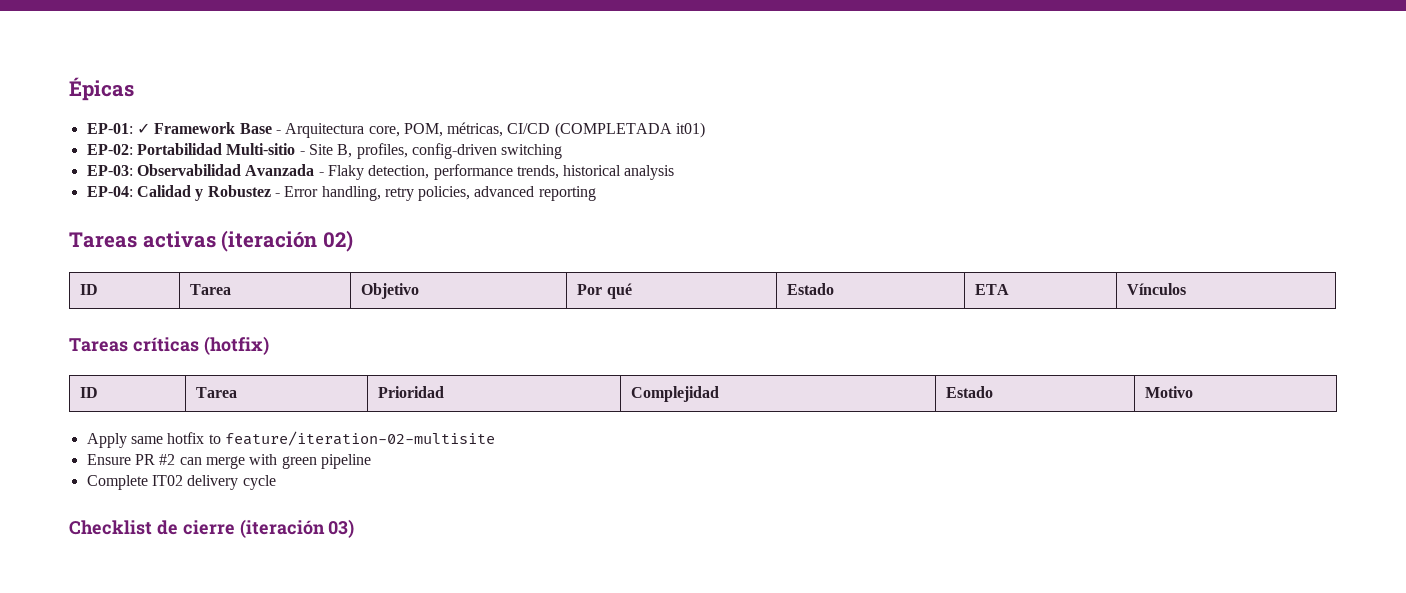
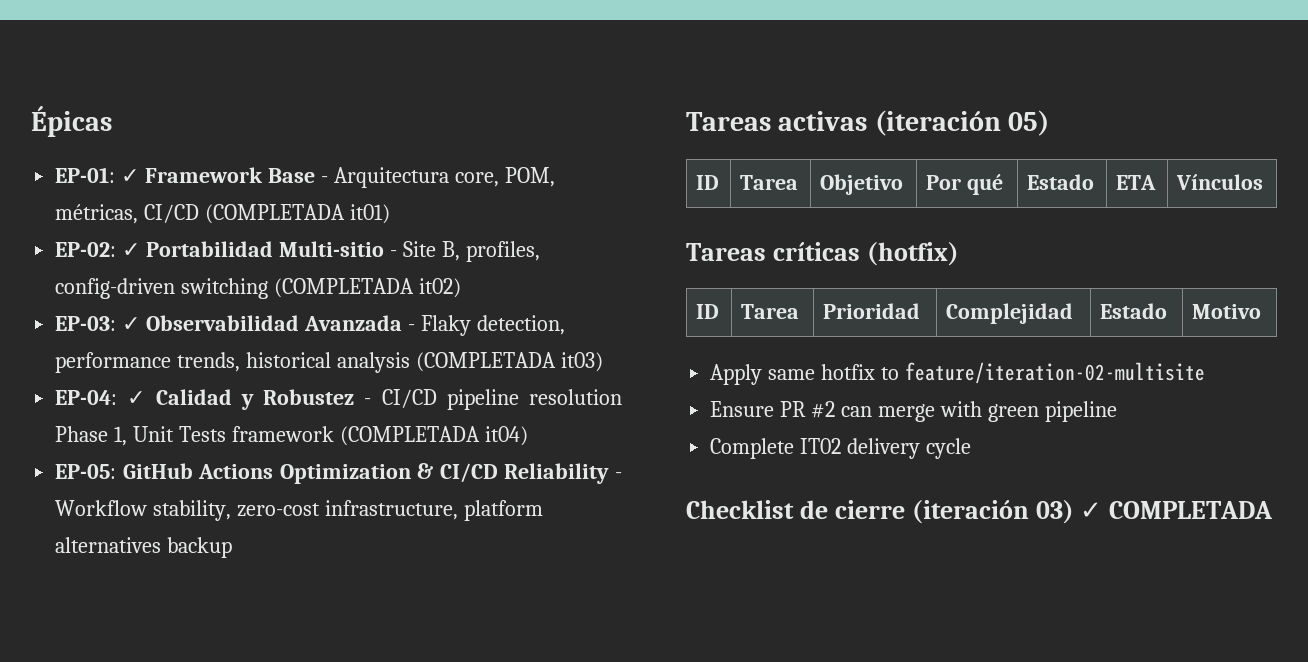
- EP-02: Portabilidad Multi-sitio - Site B, profiles, config-driven switching
+ EP-02: ✓ Portabilidad Multi-sitio - Site B, profiles, config-driven switching (COMPLETADA it02)
- EP-03: Observabilidad Avanzada - Flaky detection, performance trends, historical analysis
+ EP-03: ✓ Observabilidad Avanzada - Flaky detection, performance trends, historical analysis (COMPLETADA it03)
- EP-04: Calidad y Robustez - Error handling, retry policies, advanced reporting
+ EP-04: ✓ Calidad y Robustez - CI/CD pipeline resolution Phase 1, Unit Tests framework (COMPLETADA it04)
+ EP-05: GitHub Actions Optimization & CI/CD Reliability - Workflow stability, zero-cost infrastructure, platform alternatives backup
- Tareas activas (iteración 02)
+ Tareas activas (iteración 05)
- Checklist de cierre (iteración 03)
+ Checklist de cierre (iteración 03) ✓ COMPLETADA

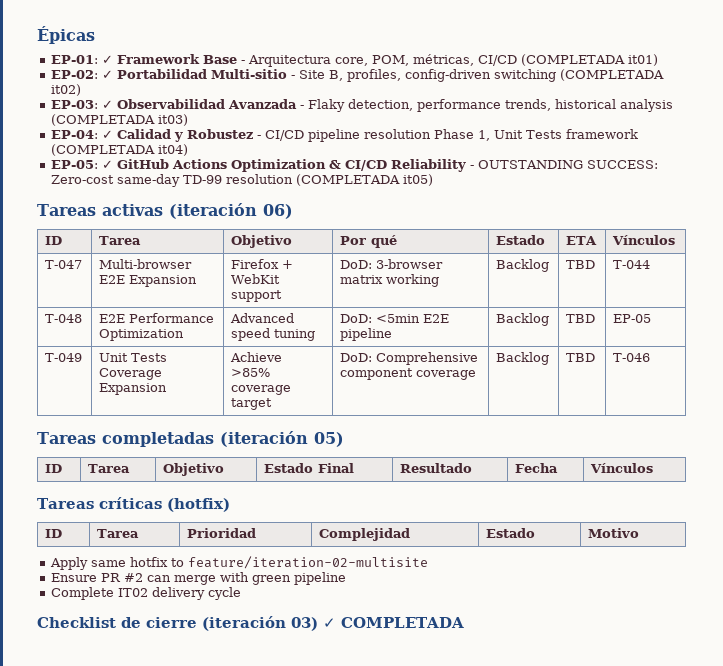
- EP-05: GitHub Actions Optimization & CI/CD Reliability - Workflow stability, zero-cost infrastructure, platform alternatives backup
+ EP-05: ✓ GitHub Actions Optimization & CI/CD Reliability - OUTSTANDING SUCCESS: Zero-cost same-day TD-99 resolution (COMPLETADA it05)
- Tareas activas (iteración 05)
+ Tareas activas (iteración 06)
+ T-047 | Multi-browser E2E Expansion | Firefox + WebKit support | DoD: 3-browser matrix working | Backlog | TBD | T-044
+ T-048 | E2E Performance Optimization | Advanced speed tuning | DoD: <5min E2E pipeline | Backlog | TBD | EP-05
+ T-049 | Unit Tests Coverage Expansion | Achieve >85% coverage target | DoD: Comprehensive component coverage | Backlog | TBD | T-046
+ Tareas completadas (iteración 05)
+ ID | Tarea | Objetivo | Estado Final | Resultado | Fecha | Vínculos

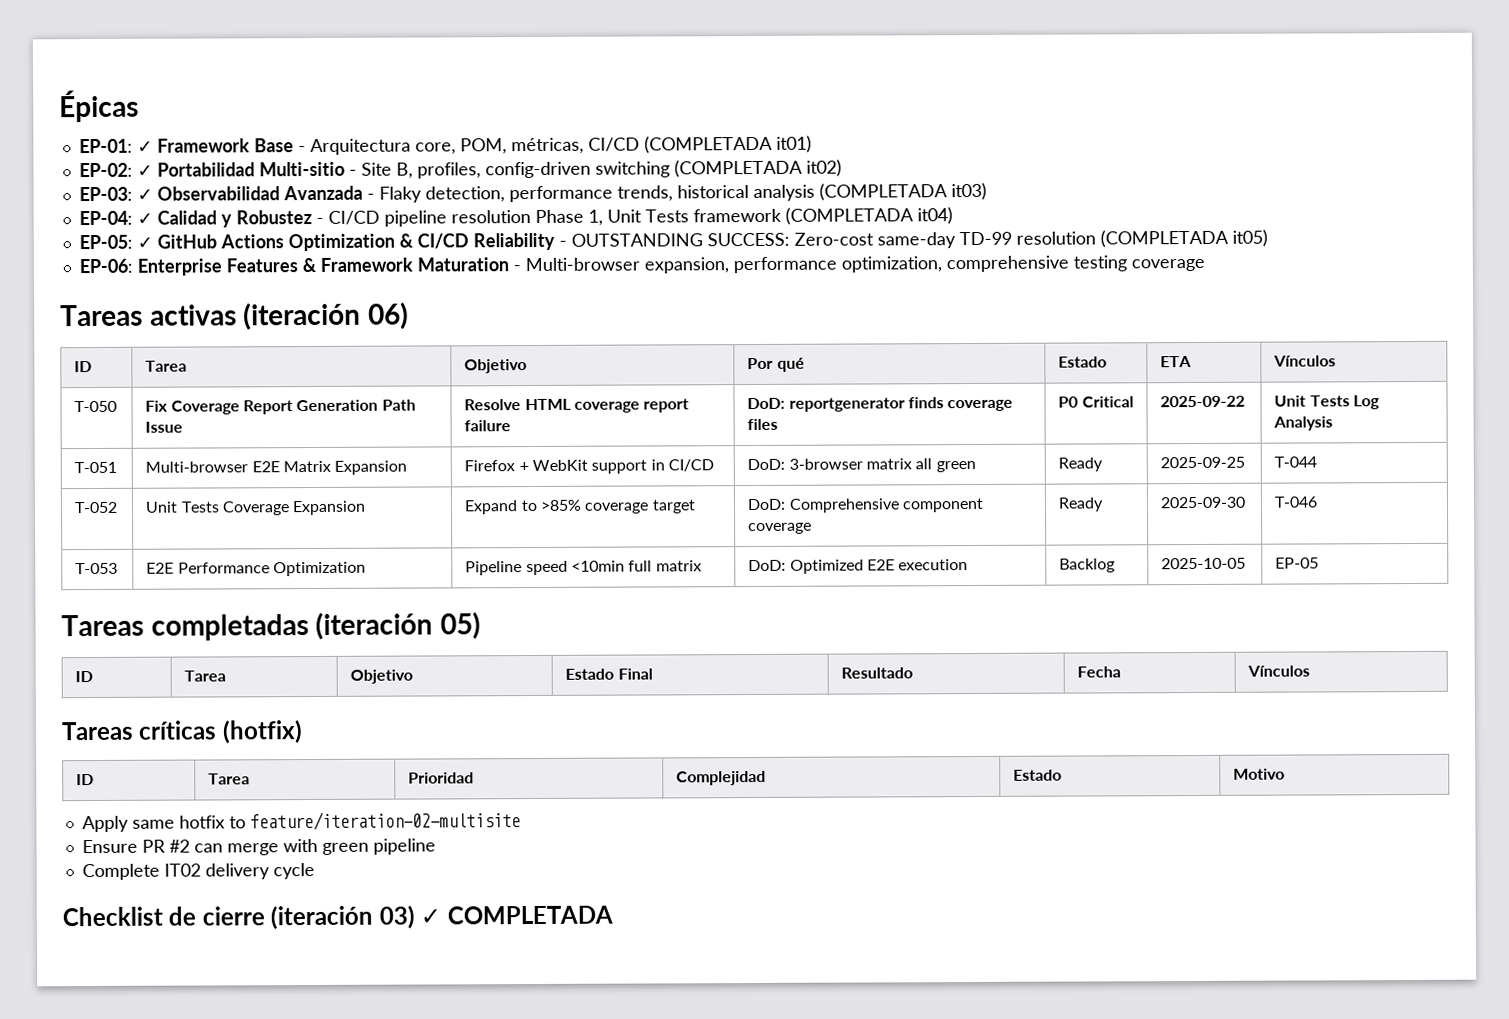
+ EP-06: Enterprise Features & Framework Maturation - Multi-browser expansion, performance optimization, comprehensive testing coverage
- T-047 | Multi-browser E2E Expansion | Firefox + WebKit support | DoD: 3-browser matrix working | Backlog | TBD | T-044
- T-048 | E2E Performance Optimization | Advanced speed tuning | DoD: <5min E2E pipeline | Backlog | TBD | EP-05
- T-049 | Unit Tests Coverage Expansion | Achieve >85% coverage target | DoD: Comprehensive component coverage | Backlog | TBD | T-046
+ T-050 | Fix Coverage Report Generation Path Issue | Resolve HTML coverage report failure | DoD: reportgenerator finds coverage files | P0 Critical | 2025-09-22 | Unit Tests Log Analysis
+ T-051 | Multi-browser E2E Matrix Expansion | Firefox + WebKit support in CI/CD | DoD: 3-browser matrix all green | Ready | 2025-09-25 | T-044
+ T-052 | Unit Tests Coverage Expansion | Expand to >85% coverage target | DoD: Comprehensive component coverage | Ready | 2025-09-30 | T-046
+ T-053 | E2E Performance Optimization | Pipeline speed <10min full matrix | DoD: Optimized E2E execution | Backlog | 2025-10-05 | EP-05

